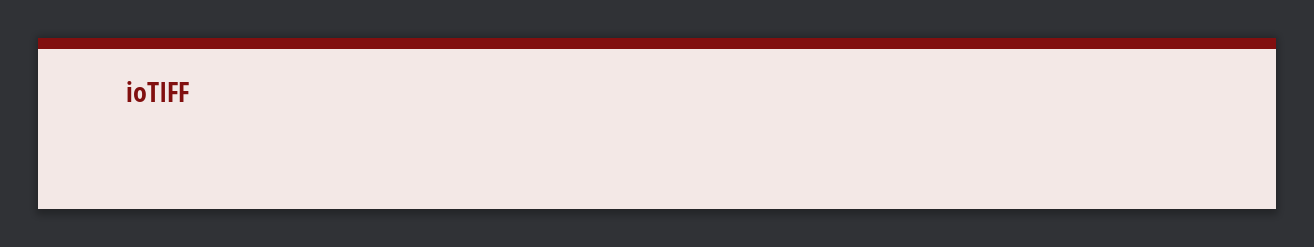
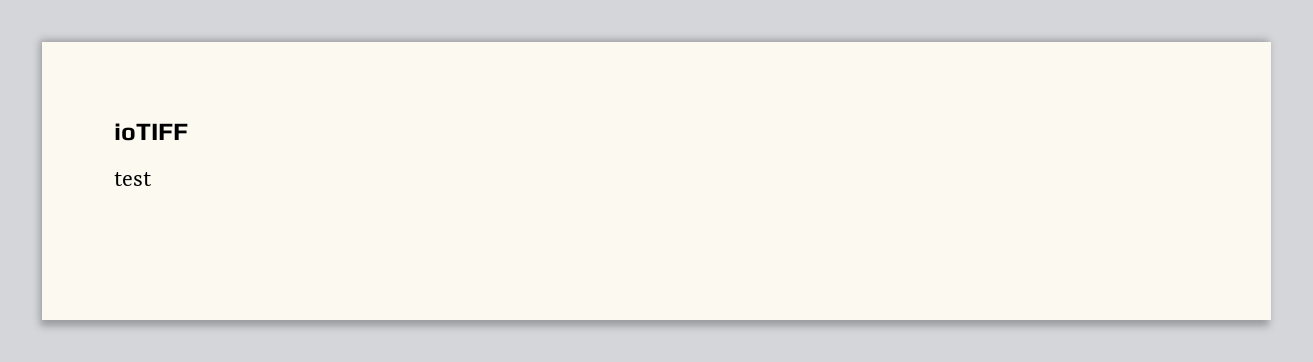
+ test

